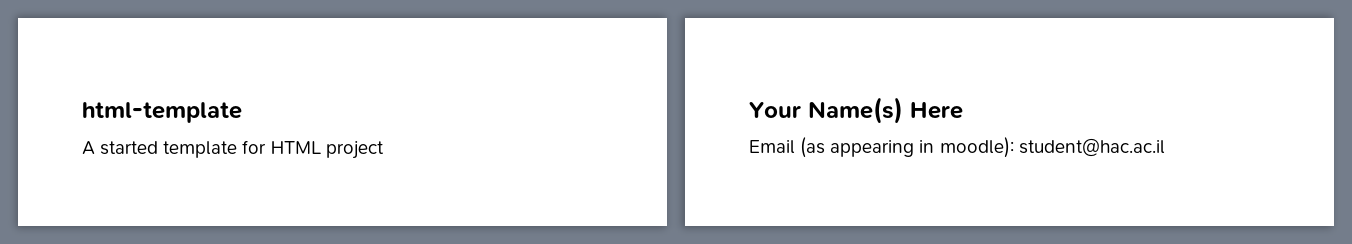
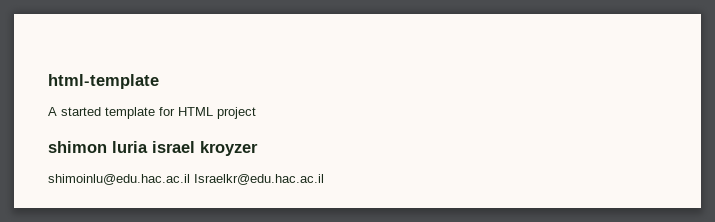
- Your Name(s) Here
- Email (as appearing in moodle): student@hac.ac.il
+ shimon luria israel kroyzer
+ shimoinlu@edu.hac.ac.il Israelkr@edu.hac.ac.il

